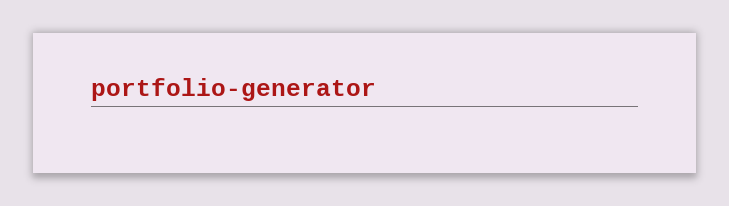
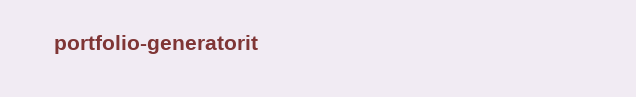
- portfolio-generator
+ portfolio-generatorit

